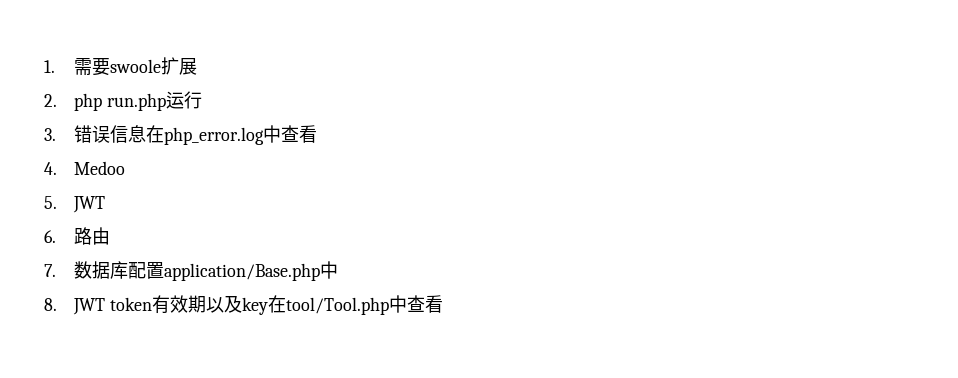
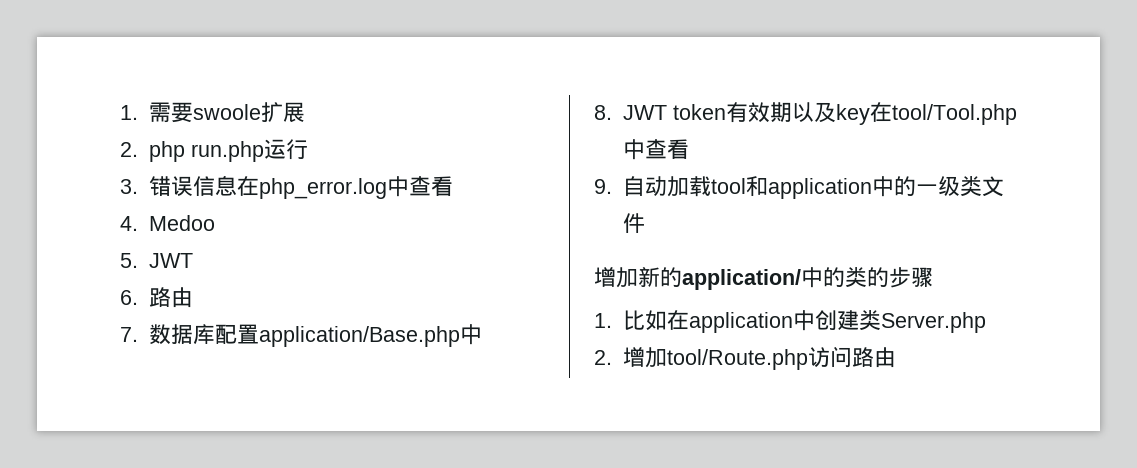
+ 9.自动加载tool和application中的一级类文件
+ 增加新的application/中的类的步骤
+ 1.比如在application中创建类Server.php
+ 2.增加tool/Route.php访问路由

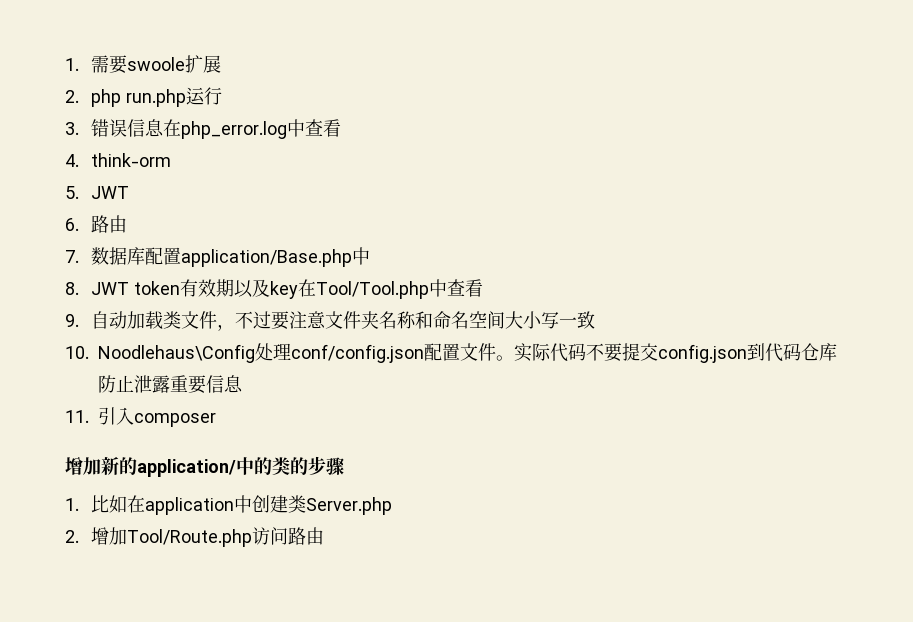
- 4. Medoo
+ 4. think-orm
- 8. JWT token有效期以及key在tool/Tool.php中查看
+ 8. JWT token有效期以及key在Tool/Tool.php中查看
- 9.自动加载tool和application中的一级类文件
+ 9.自动加载类文件，不过要注意文件夹名称和命名空间大小写一致
+ 10. Noodlehaus\Config处理conf/config.json配置文件。实际代码不要提交config.json到代码仓库防止泄露重要信息
+ 11.引入composer
- 2.增加tool/Route.php访问路由
+ 2.增加Tool/Route.php访问路由

